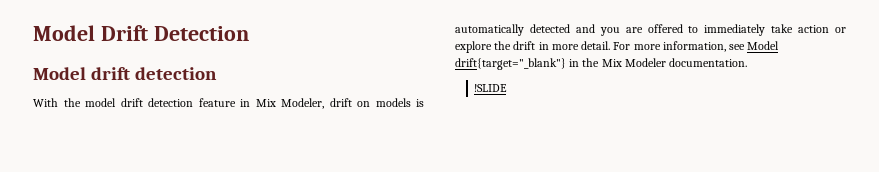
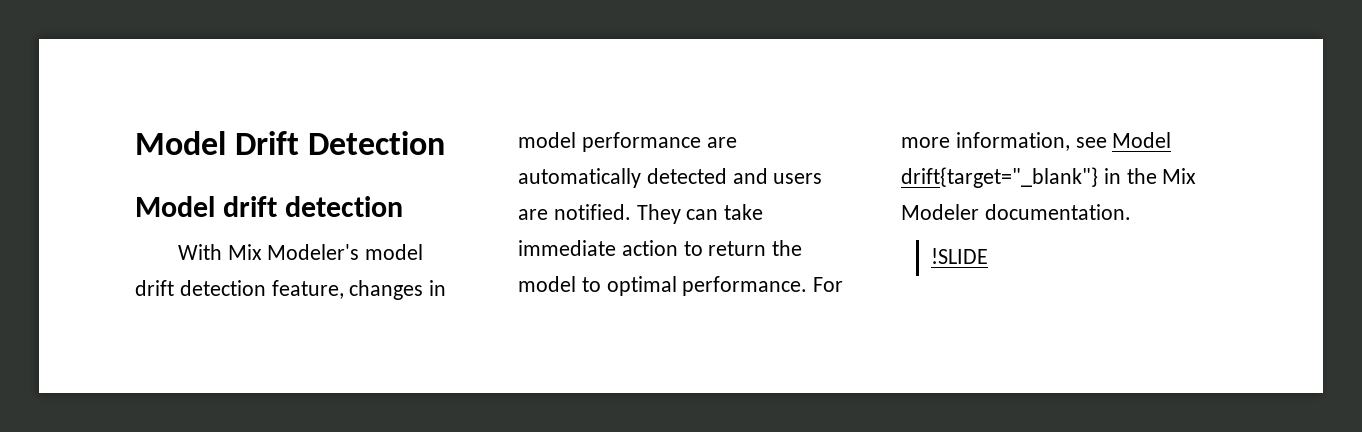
- With the model drift detection feature in Mix Modeler, drift on models is automatically detected and you are offered to immediately take action or explore the drift in more detail.
+ With Mix Modeler's model drift detection feature, changes in model performance are automatically detected and users are notified. They can take immediate action to return the model to optimal performance.

